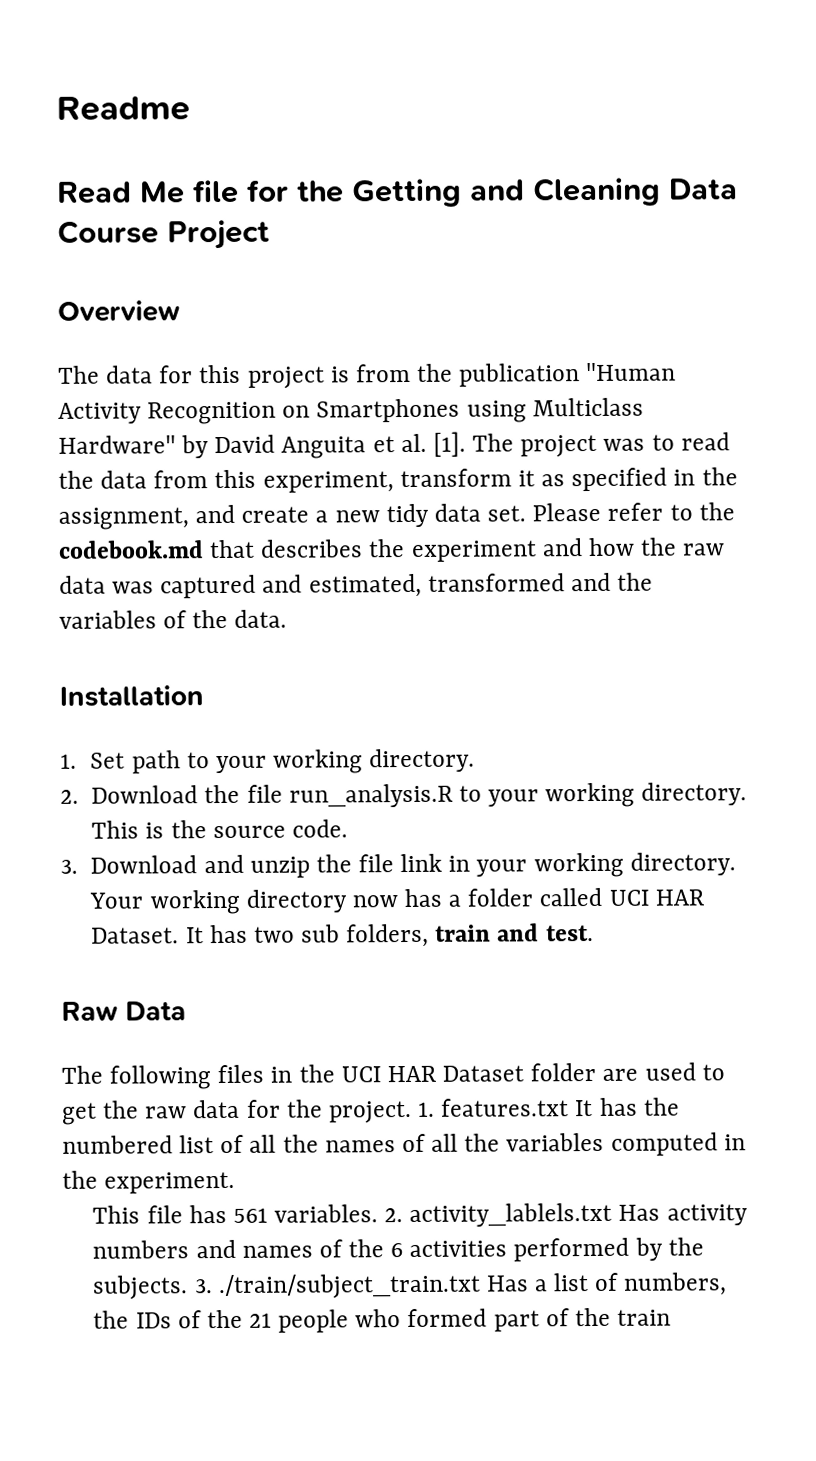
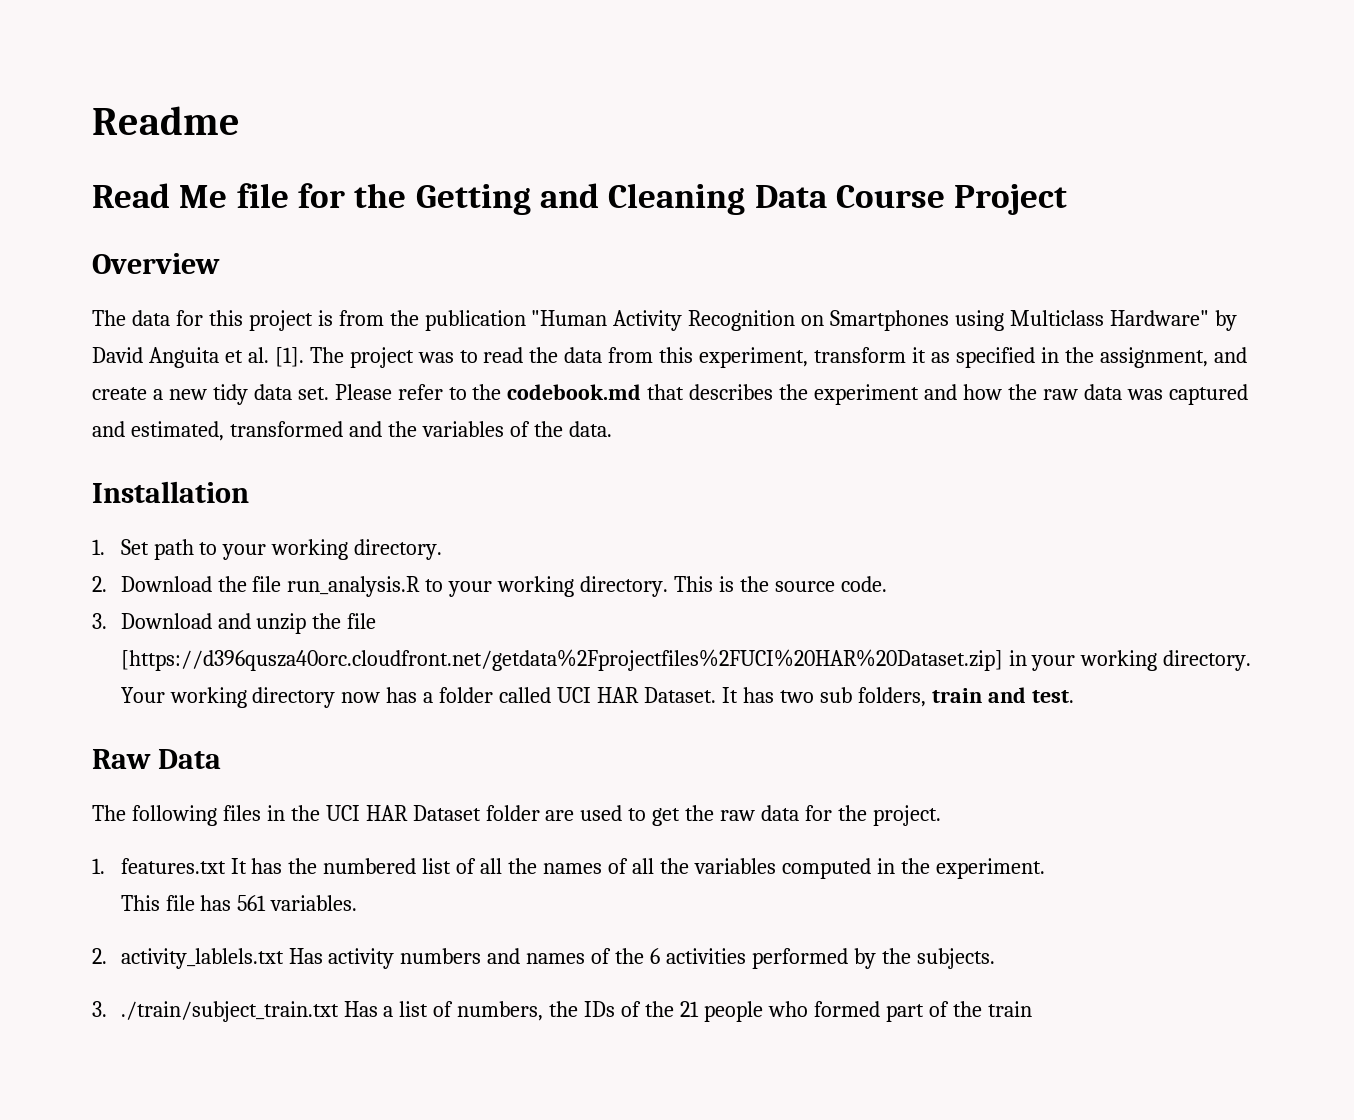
- 3. Download and unzip the file link in your working directory.
+ 3. Download and unzip the file [https://d396qusza40orc.cloudfront.net/getdata%2Fprojectfiles%2FUCI%20HAR%20Dataset.zip] in your working directory.
- The following files in the UCI HAR Dataset folder are used to get the raw data for the project. 1. features.txt It has the numbered list of all the names of all the variables computed in the experiment.
+ The following files in the UCI HAR Dataset folder are used to get the raw data for the project.
+ 1. features.txt It has the numbered list of all the names of all the variables computed in the experiment.
- This file has 561 variables. 2. activity_lablels.txt Has activity numbers and names of the 6 activities performed by the subjects. 3. ./train/subject_train.txt Has a list of numbers, the IDs of the 21 people who formed part of the train
+ This file has 561 variables.
+ 2. activity_lablels.txt Has activity numbers and names of the 6 activities performed by the subjects.
+ 3. ./train/subject_train.txt Has a list of numbers, the IDs of the 21 people who formed part of the train

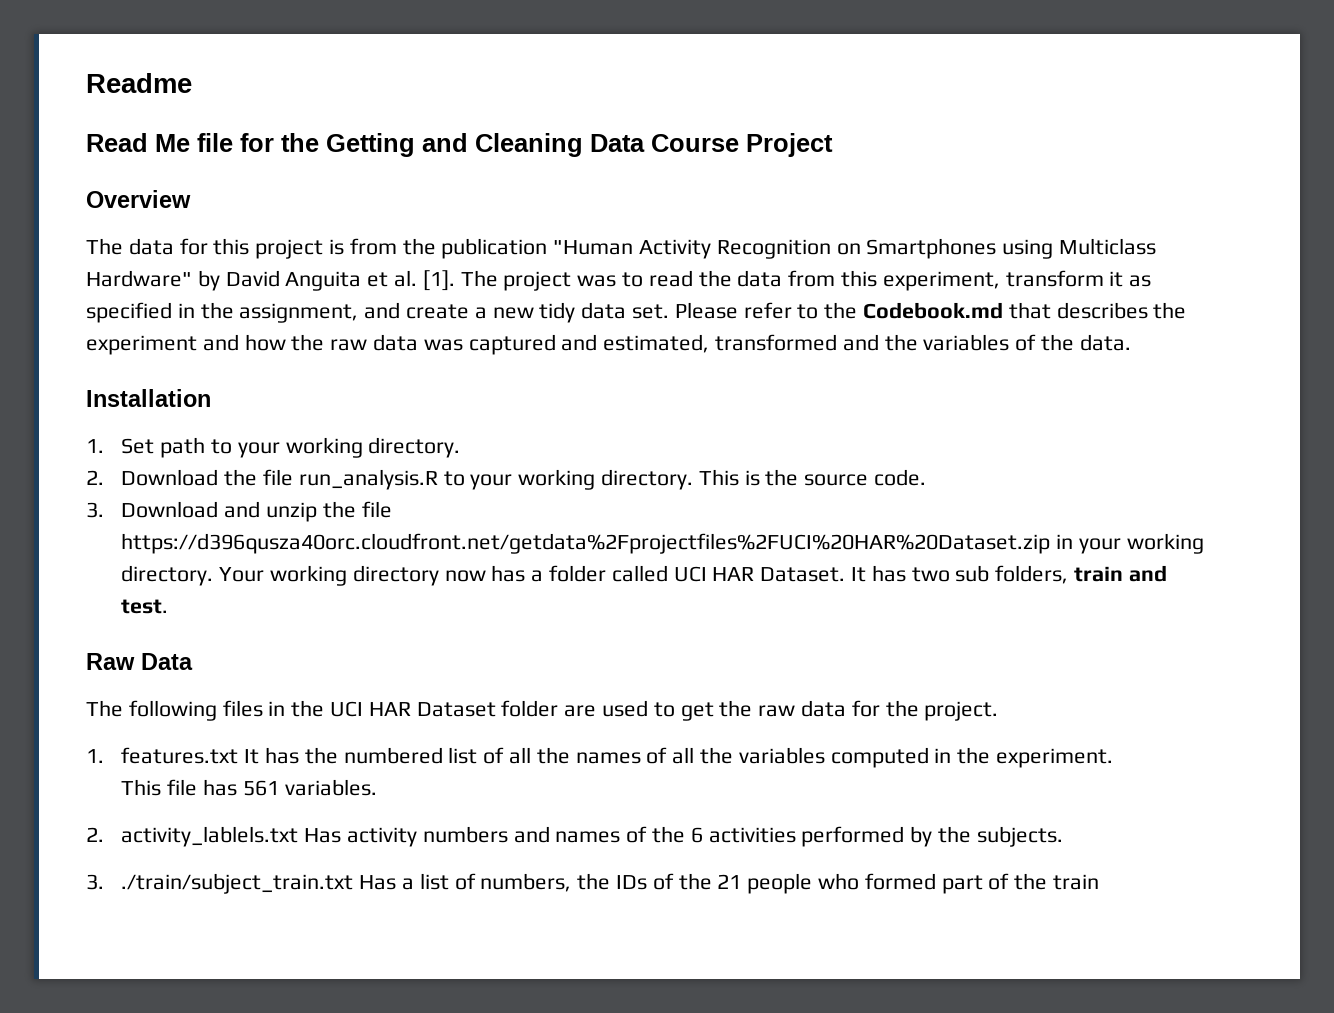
- Please refer to the codebook.md that describes the experiment and how the raw data was captured and estimated, transformed and the variables of the data.
+ Please refer to the Codebook.md that describes the experiment and how the raw data was captured and estimated, transformed and the variables of the data.
- 3. Download and unzip the file [https://d396qusza40orc.cloudfront.net/getdata%2Fprojectfiles%2FUCI%20HAR%20Dataset.zip] in your working directory.
+ 3. Download and unzip the file https://d396qusza40orc.cloudfront.net/getdata%2Fprojectfiles%2FUCI%20HAR%20Dataset.zip in your working directory.

